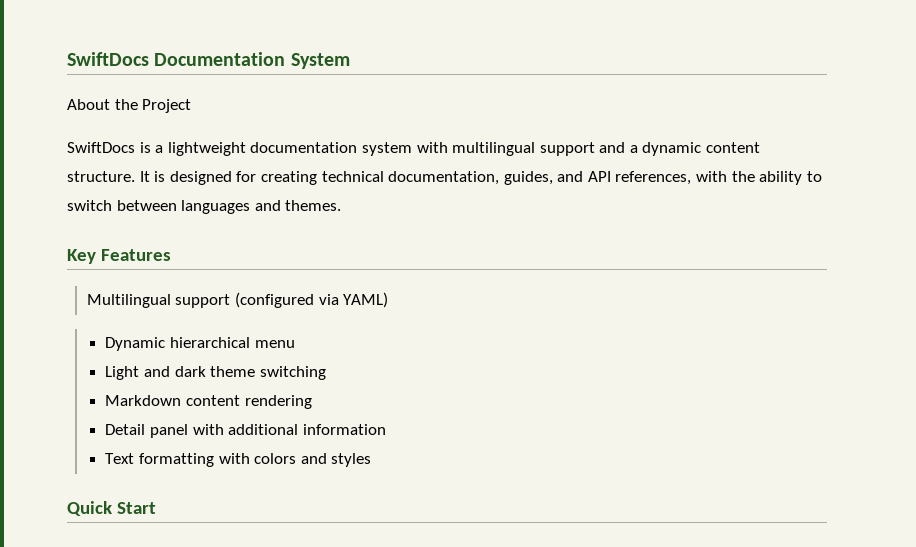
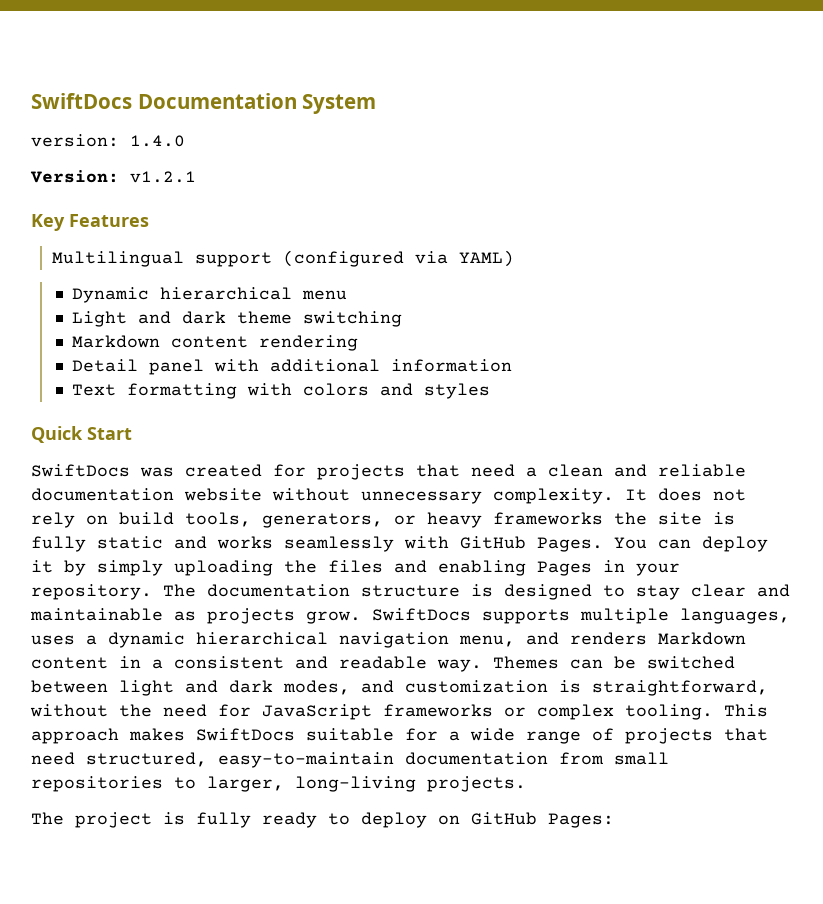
- About the Project
- SwiftDocs is a lightweight documentation system with multilingual support and a dynamic content structure. It is designed for creating technical documentation, guides, and API references, with the ability to switch between languages and themes.
+ version: 1.4.0
+ Version: v1.2.1
+ SwiftDocs was created for projects that need a clean and reliable documentation website without unnecessary complexity. It does not rely on build tools, generators, or heavy frameworks the site is fully static and works seamlessly with GitHub Pages. You can deploy it by simply uploading the files and enabling Pages in your repository. The documentation structure is designed to stay clear and maintainable as projects grow. SwiftDocs supports multiple languages, uses a dynamic hierarchical navigation menu, and renders Markdown content in a consistent and readable way. Themes can be switched between light and dark modes, and customization is straightforward, without the need for JavaScript frameworks or complex tooling. This approach makes SwiftDocs suitable for a wide range of projects that need structured, easy-to-maintain documentation from small repositories to larger, long-living projects.
+ The project is fully ready to deploy on GitHub Pages:

